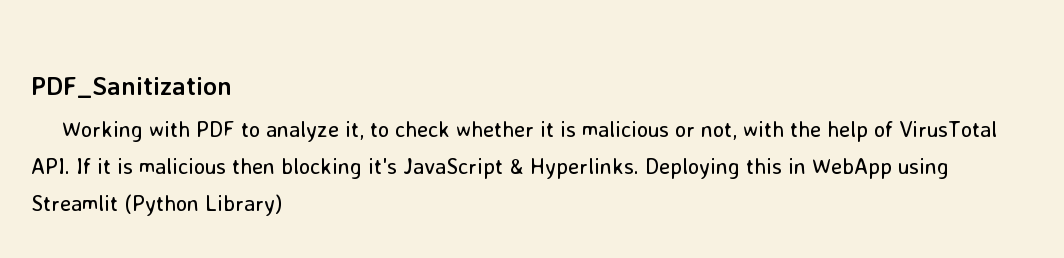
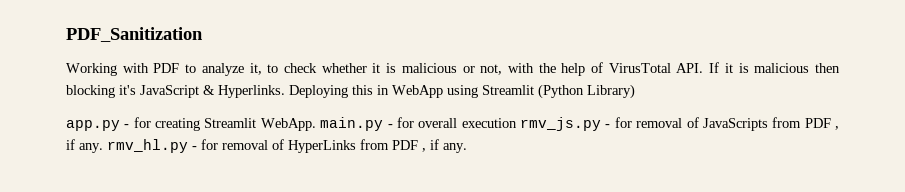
+ app.py - for creating Streamlit WebApp. main.py - for overall execution rmv_js.py - for removal of JavaScripts from PDF , if any. rmv_hl.py - for removal of HyperLinks from PDF , if any.

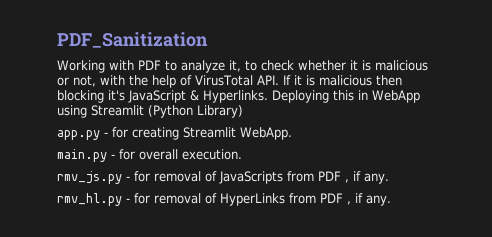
- app.py - for creating Streamlit WebApp. main.py - for overall execution rmv_js.py - for removal of JavaScripts from PDF , if any. rmv_hl.py - for removal of HyperLinks from PDF , if any.
+ app.py - for creating Streamlit WebApp.
+ main.py - for overall execution.
+ rmv_js.py - for removal of JavaScripts from PDF , if any.
+ rmv_hl.py - for removal of HyperLinks from PDF , if any.

